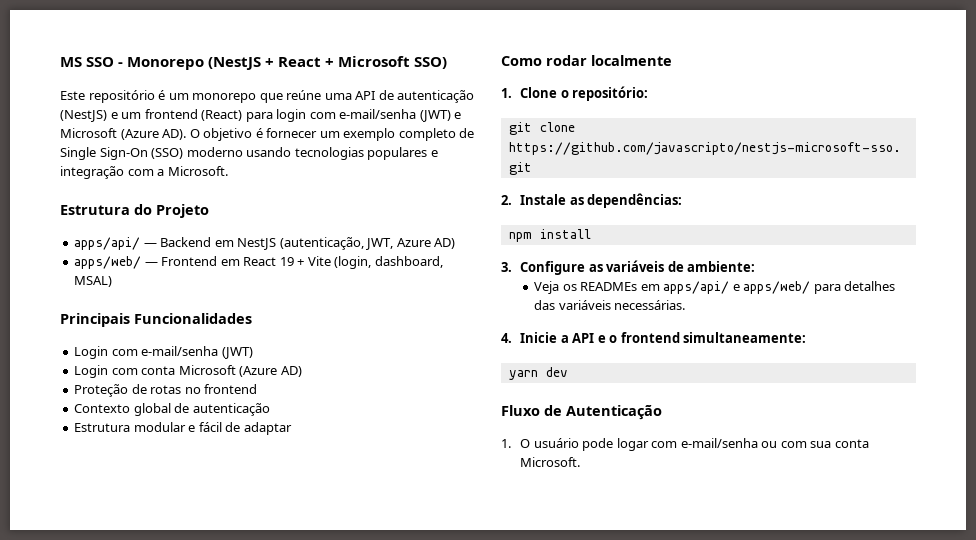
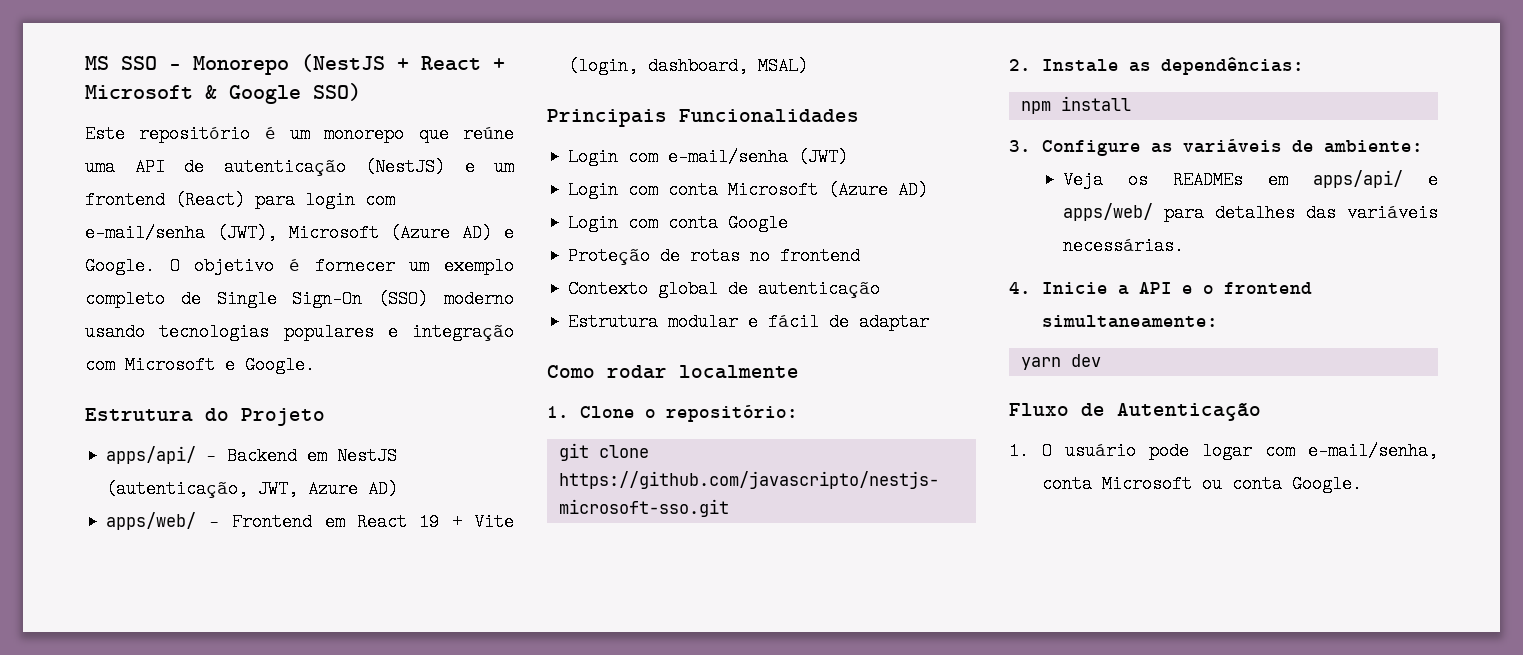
- MS SSO - Monorepo (NestJS + React + Microsoft SSO)
+ MS SSO - Monorepo (NestJS + React + Microsoft & Google SSO)
- Este repositório é um monorepo que reúne uma API de autenticação (NestJS) e um frontend (React) para login com e-mail/senha (JWT) e Microsoft (Azure AD). O objetivo é fornecer um exemplo completo de Single Sign-On (SSO) moderno usando tecnologias populares e integração com a Microsoft.
+ Este repositório é um monorepo que reúne uma API de autenticação (NestJS) e um frontend (React) para login com e-mail/senha (JWT), Microsoft (Azure AD) e Google. O objetivo é fornecer um exemplo completo de Single Sign-On (SSO) moderno usando tecnologias populares e integração com Microsoft e Google.
+ Login com conta Google
- 1. O usuário pode logar com e-mail/senha ou com sua conta Microsoft.
+ 1. O usuário pode logar com e-mail/senha, conta Microsoft ou conta Google.

